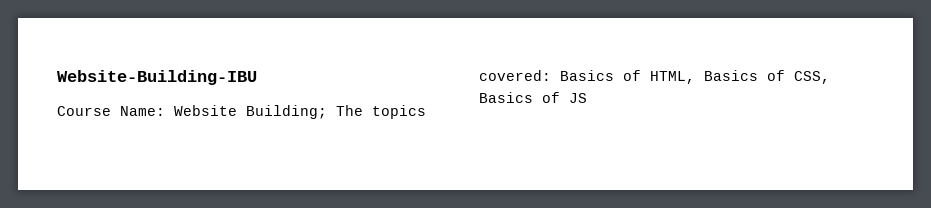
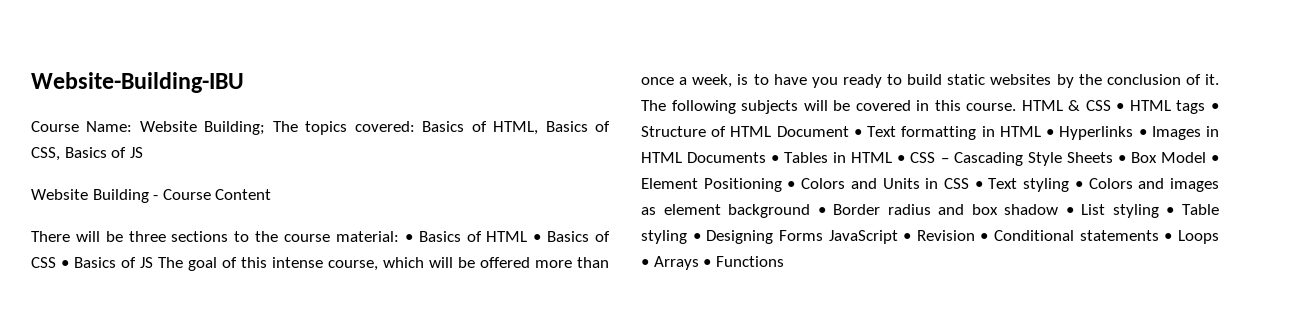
+ Website Building - Course Content
+ There will be three sections to the course material: • Basics of HTML • Basics of CSS • Basics of JS The goal of this intense course, which will be offered more than once a week, is to have you ready to build static websites by the conclusion of it. The following subjects will be covered in this course. HTML & CSS • HTML tags • Structure of HTML Document • Text formatting in HTML • Hyperlinks • Images in HTML Documents • Tables in HTML • CSS – Cascading Style Sheets • Box Model • Element Positioning • Colors and Units in CSS • Text styling • Colors and images as element background • Border radius and box shadow • List styling • Table styling • Designing Forms JavaScript • Revision • Conditional statements • Loops • Arrays • Functions

